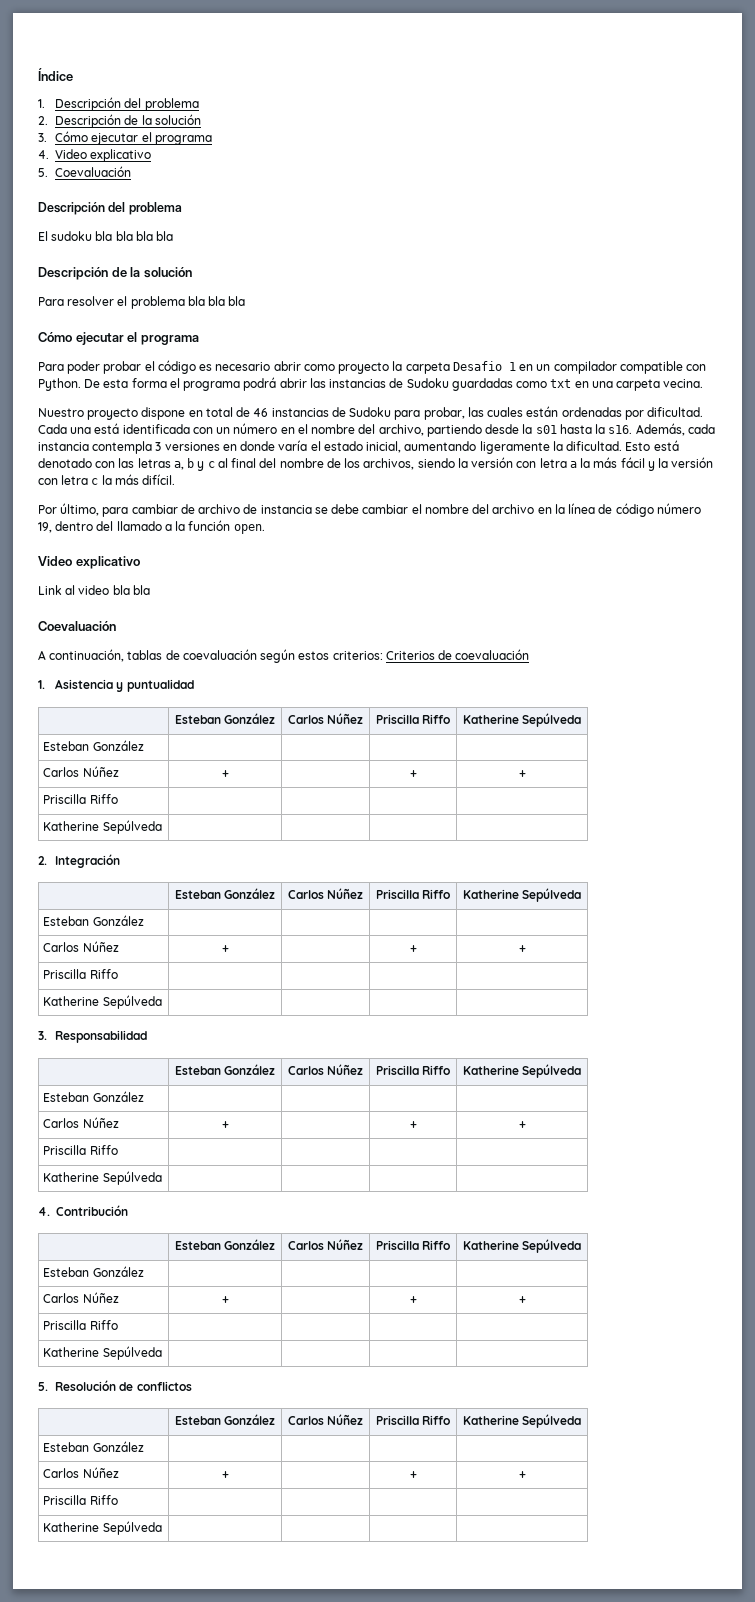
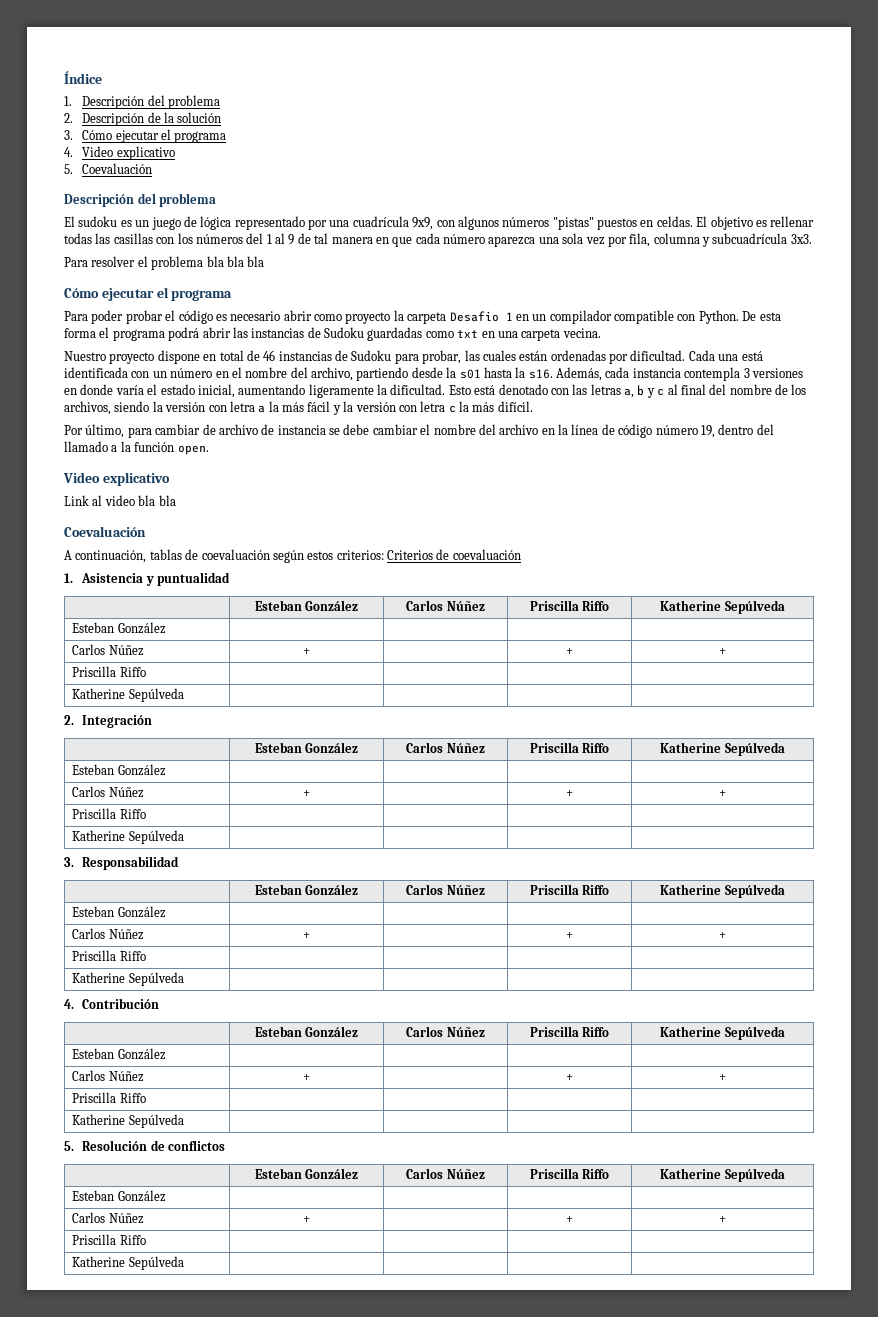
- El sudoku bla bla bla bla
- Descripción de la solución
+ El sudoku es un juego de lógica representado por una cuadrícula 9x9, con algunos números "pistas" puestos en celdas. El objetivo es rellenar todas las casillas con los números del 1 al 9 de tal manera en que cada número aparezca una sola vez por fila, columna y subcuadrícula 3x3.

